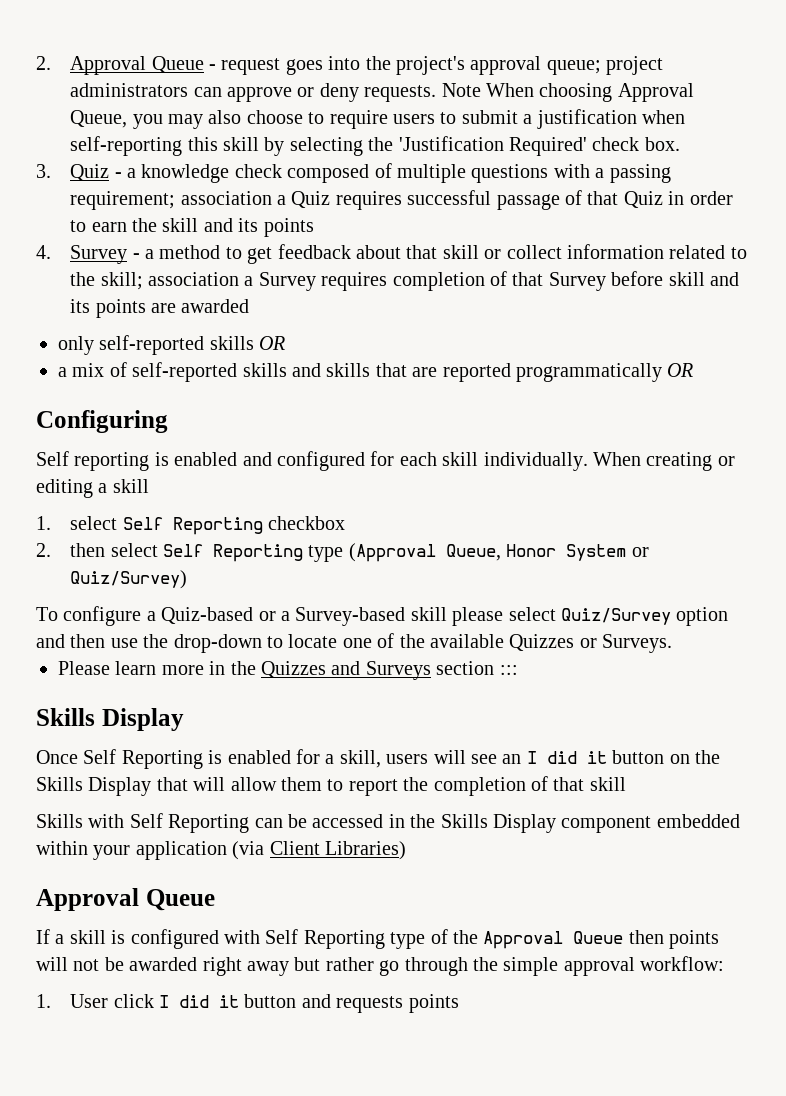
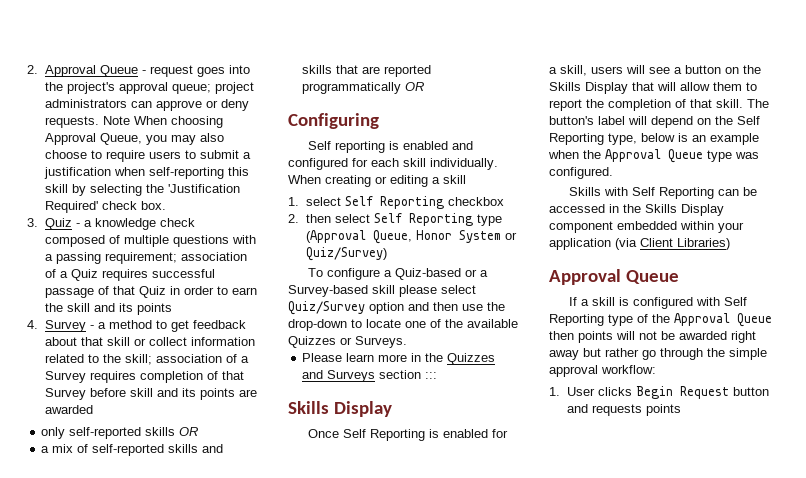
- 3. Quiz - a knowledge check composed of multiple questions with a passing requirement; association a Quiz requires successful passage of that Quiz in order to earn the skill and its points
+ 3. Quiz - a knowledge check composed of multiple questions with a passing requirement; association of a Quiz requires successful passage of that Quiz in order to earn the skill and its points
- 4. Survey - a method to get feedback about that skill or collect information related to the skill; association a Survey requires completion of that Survey before skill and its points are awarded
+ 4. Survey - a method to get feedback about that skill or collect information related to the skill; association of a Survey requires completion of that Survey before skill and its points are awarded
- Once Self Reporting is enabled for a skill, users will see an I did it button on the Skills Display that will allow them to report the completion of that skill
+ Once Self Reporting is enabled for a skill, users will see a button on the Skills Display that will allow them to report the completion of that skill. The button's label will depend on the Self Reporting type, below is an example when the Approval Queue type was configured.
- 1. User click I did it button and requests points
+ 1. User clicks Begin Request button and requests points

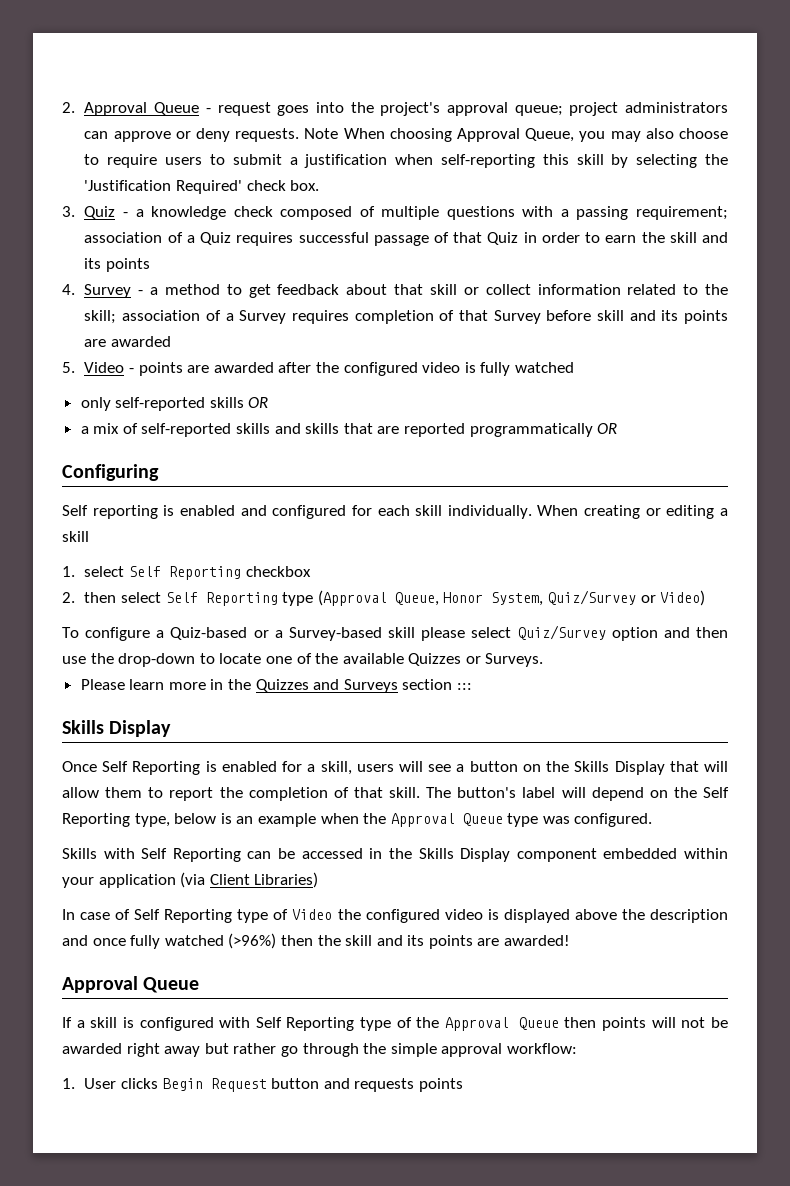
+ 5. Video - points are awarded after the configured video is fully watched
- 2. then select Self Reporting type (Approval Queue, Honor System or Quiz/Survey)
+ 2. then select Self Reporting type (Approval Queue, Honor System, Quiz/Survey or Video)
+ In case of Self Reporting type of Video the configured video is displayed above the description and once fully watched (>96%) then the skill and its points are awarded!

